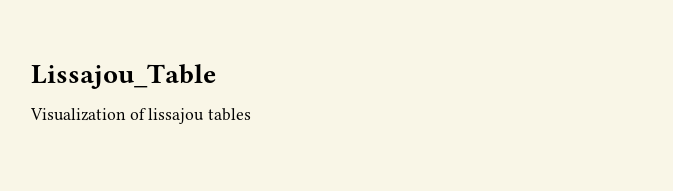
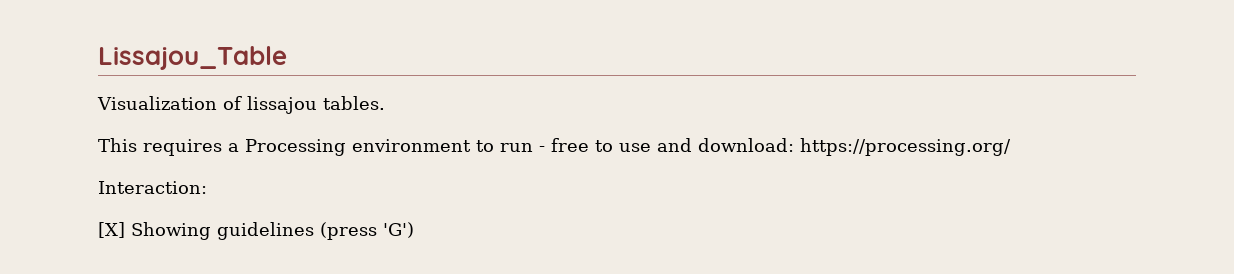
- Visualization of lissajou tables
+ Visualization of lissajou tables.
+ This requires a Processing environment to run - free to use and download: https://processing.org/
+ Interaction:
+ [X] Showing guidelines (press 'G')

